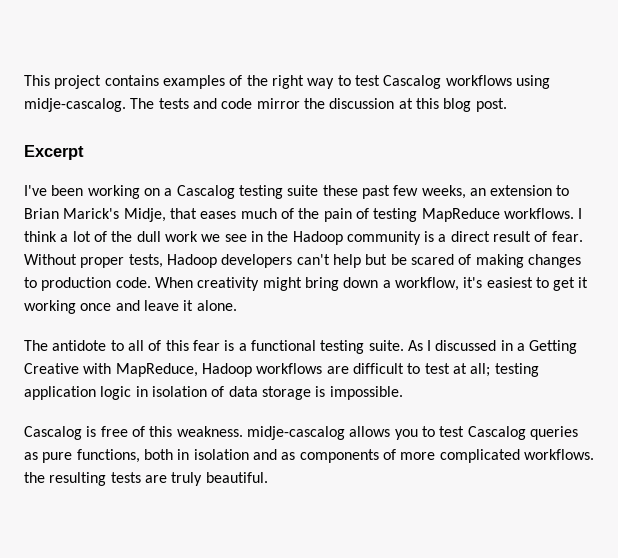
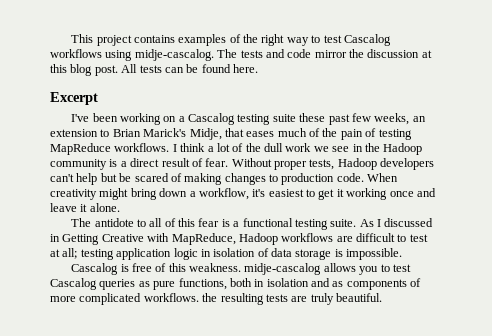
+ All tests can be found here.
- As I discussed in a Getting Creative with MapReduce, Hadoop workflows are difficult to test at all; testing application logic in isolation of data storage is impossible.
+ As I discussed in Getting Creative with MapReduce, Hadoop workflows are difficult to test at all; testing application logic in isolation of data storage is impossible.

